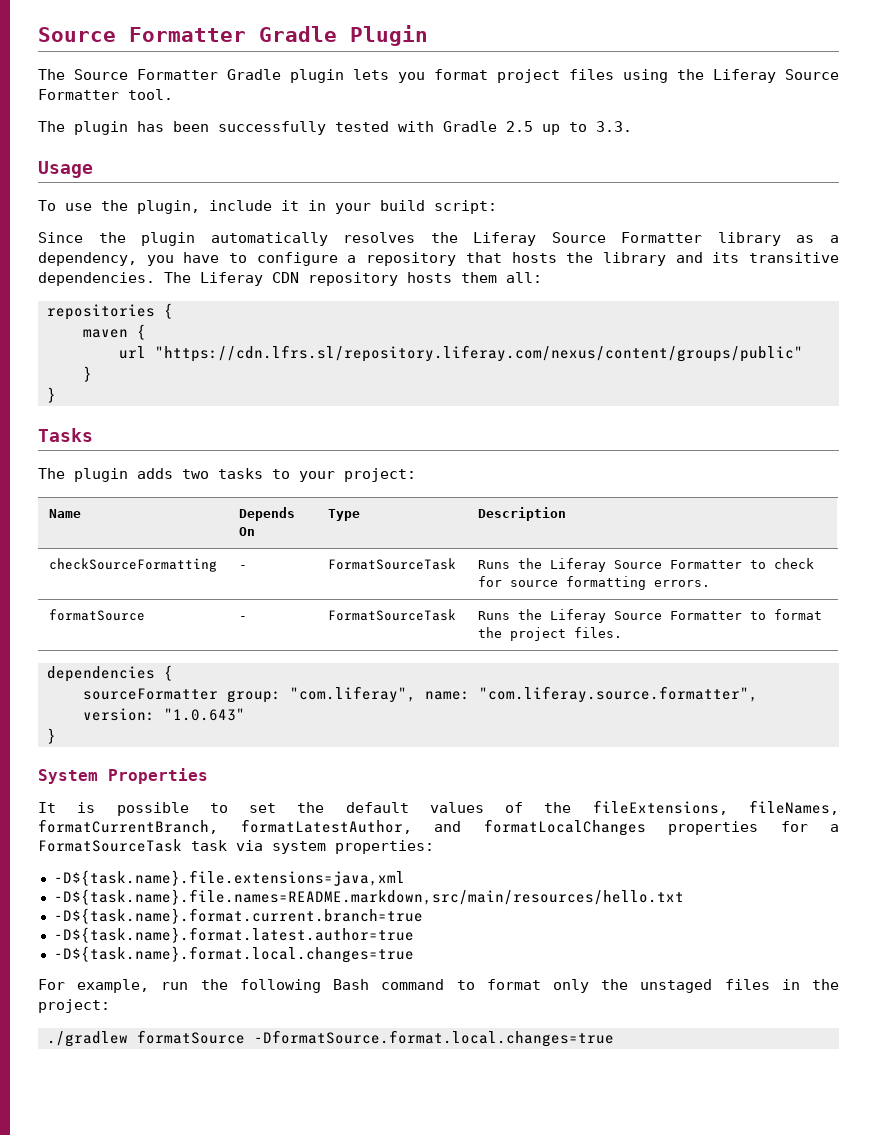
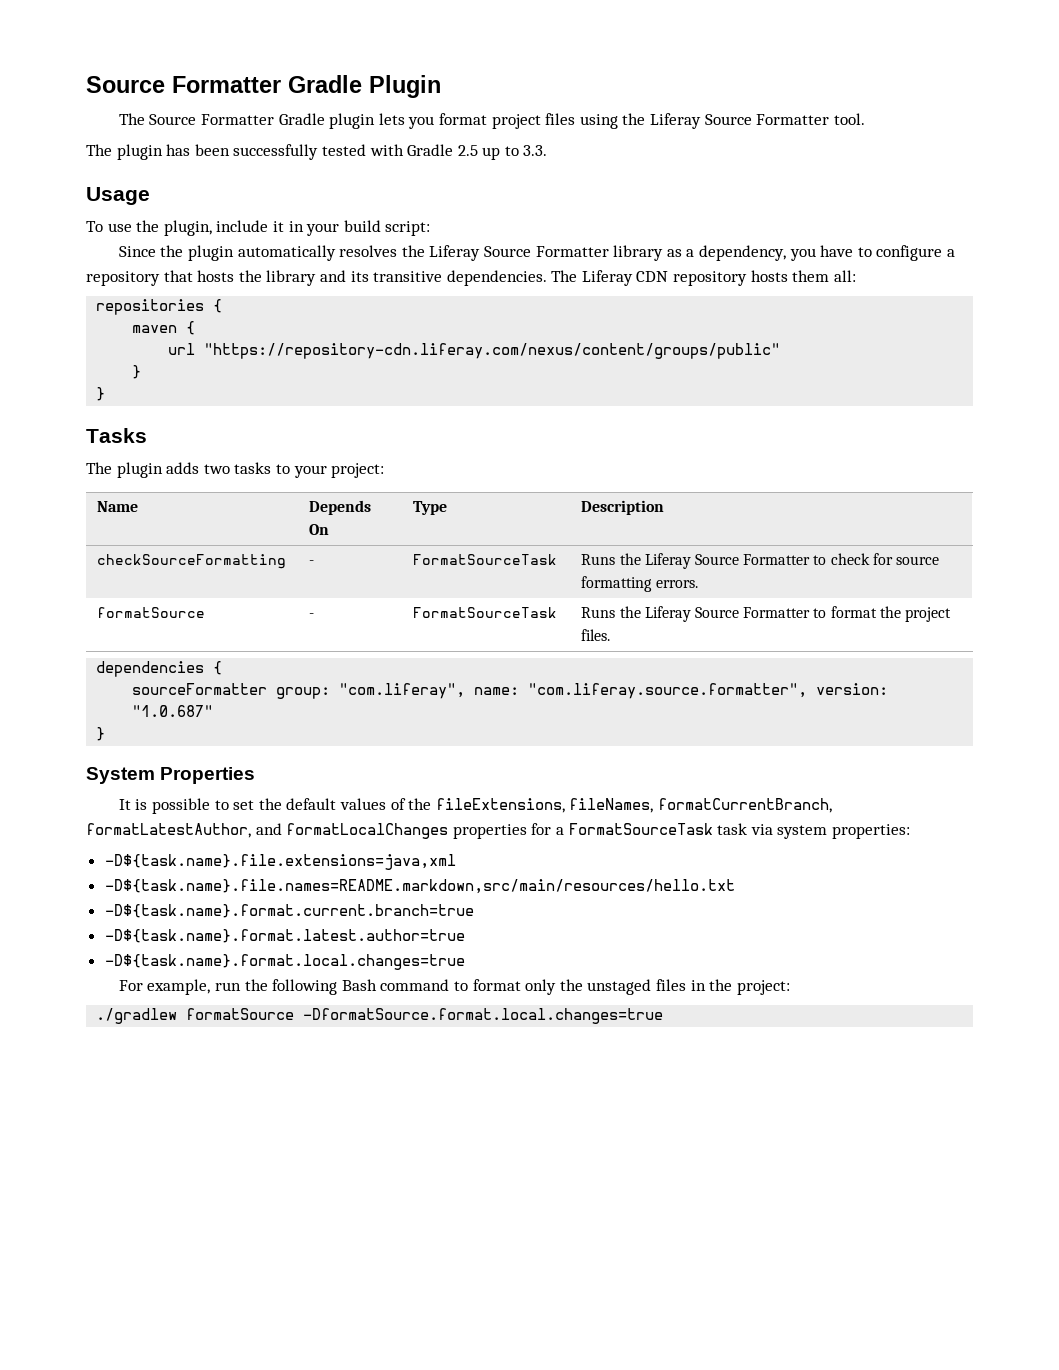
- url "https://cdn.lfrs.sl/repository.liferay.com/nexus/content/groups/public"
+ url "https://repository-cdn.liferay.com/nexus/content/groups/public"
- sourceFormatter group: "com.liferay", name: "com.liferay.source.formatter", version: "1.0.643"
+ sourceFormatter group: "com.liferay", name: "com.liferay.source.formatter", version: "1.0.687"

